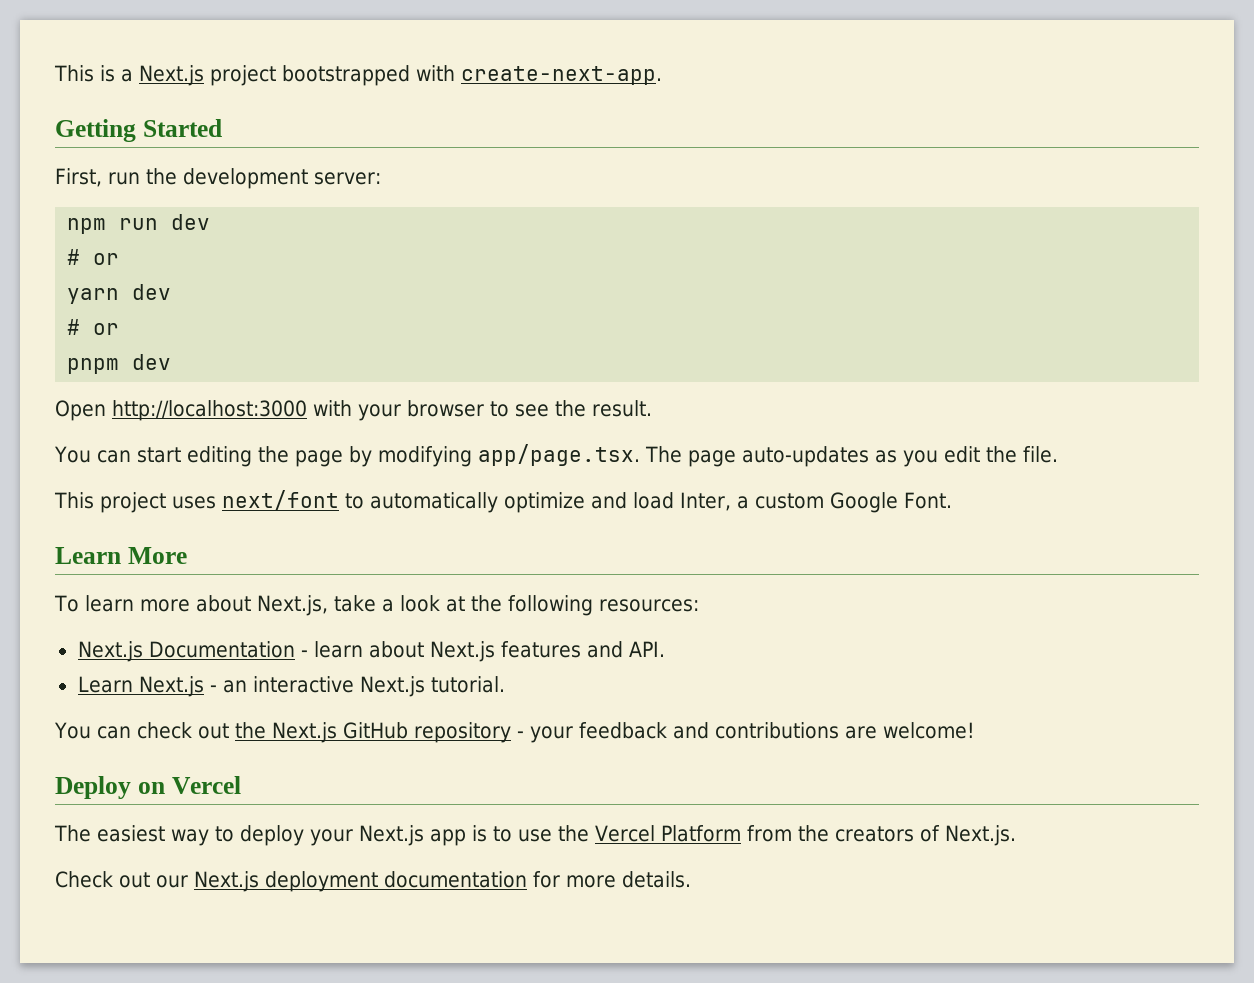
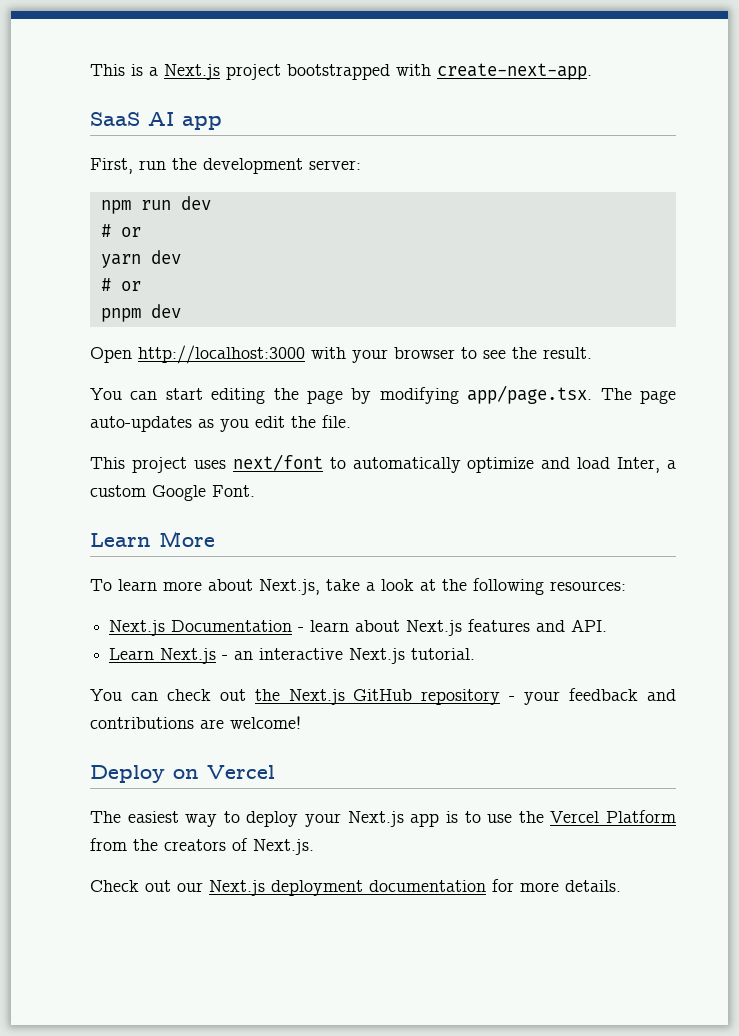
- Getting Started
+ SaaS AI app

